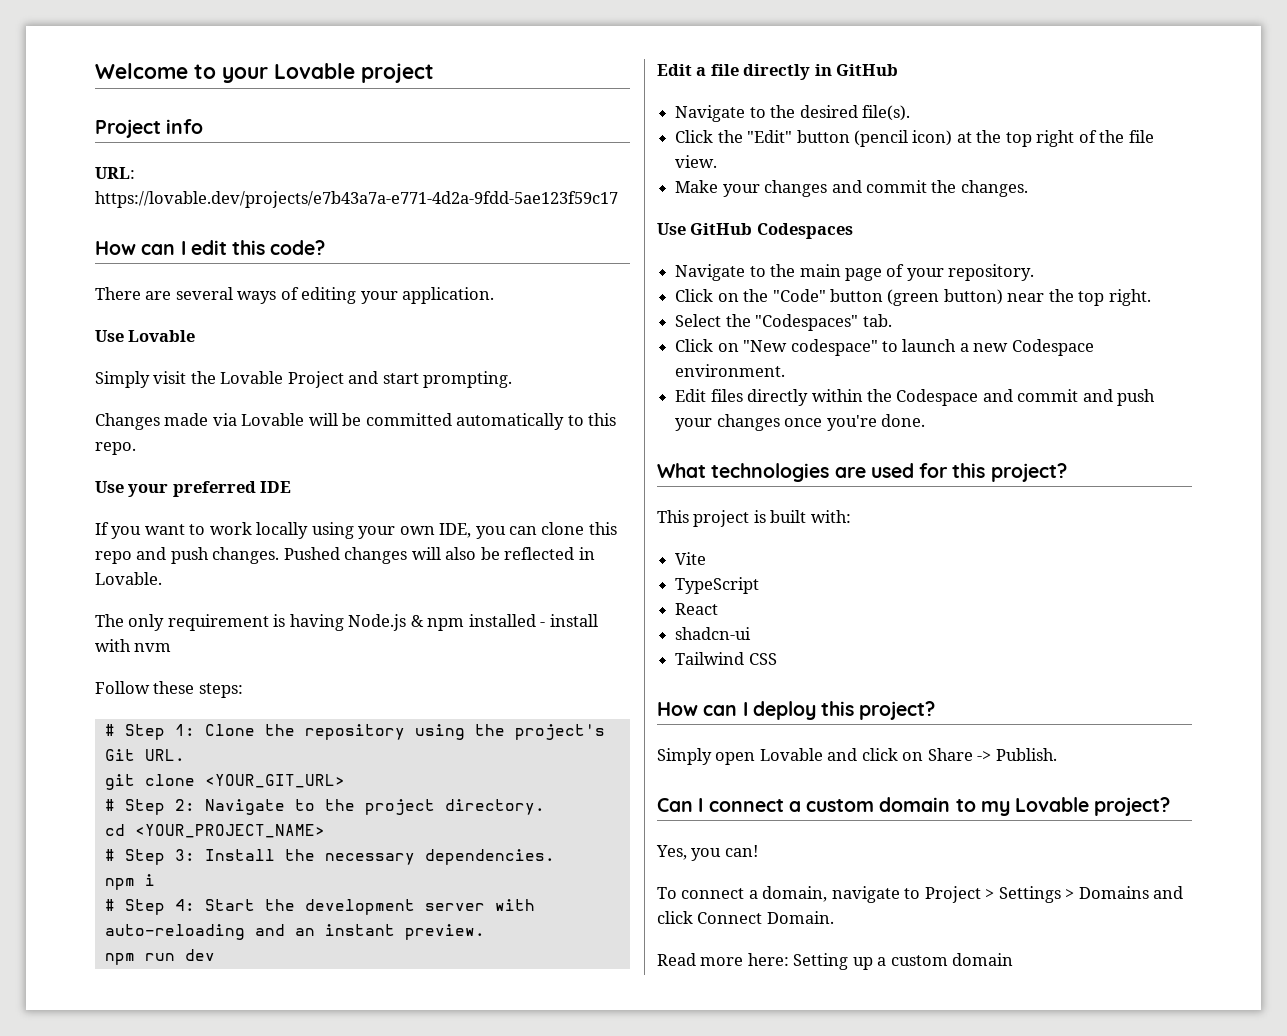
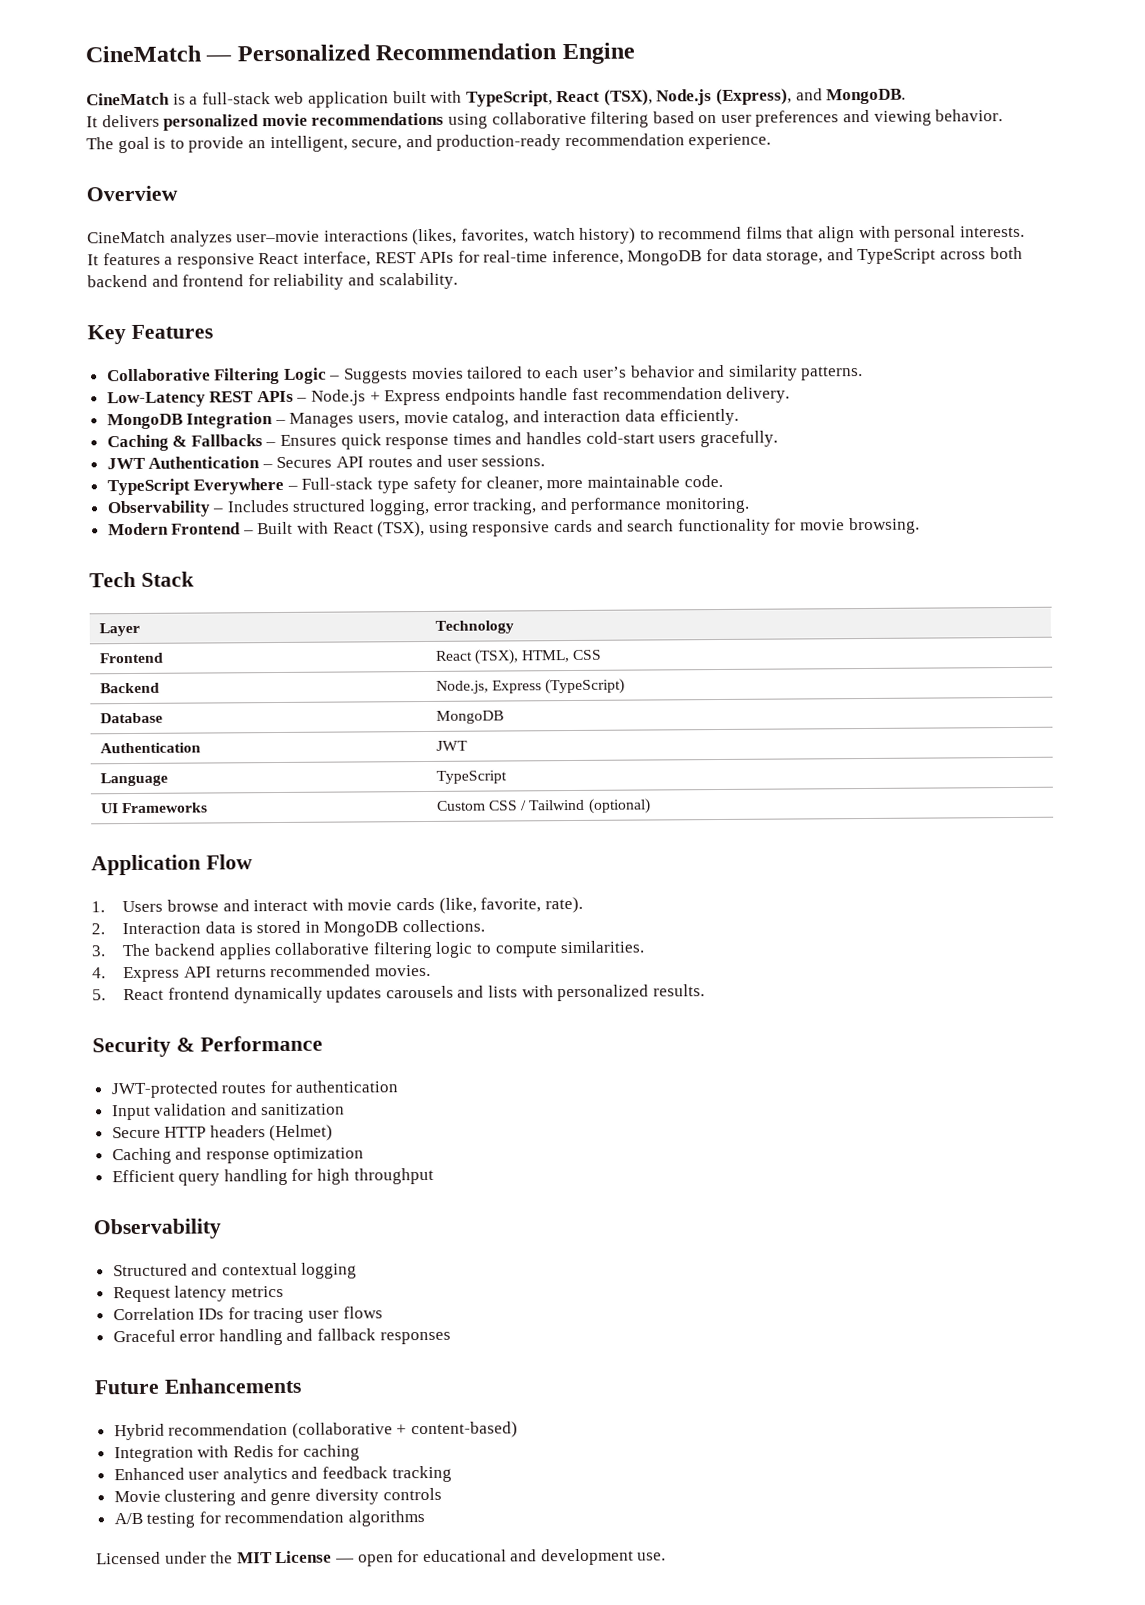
- Welcome to your Lovable project
- Project info
- URL: https://lovable.dev/projects/e7b43a7a-e771-4d2a-9fdd-5ae123f59c17
- How can I edit this code?
- There are several ways of editing your application.
- Use Lovable
- Simply visit the Lovable Project and start prompting.
- Changes made via Lovable will be committed automatically to this repo.
- Use your preferred IDE
- If you want to work locally using your own IDE, you can clone this repo and push changes. Pushed changes will also be reflected in Lovable.
- The only requirement is having Node.js & npm installed - install with nvm
- Follow these steps:
- # Step 1: Clone the repository using the project's Git URL.
- git clone <YOUR_GIT_URL>
- # Step 2: Navigate to the project directory.
- cd <YOUR_PROJECT_NAME>
- # Step 3: Install the necessary dependencies.
- npm i
- # Step 4: Start the development server with auto-reloading and an instant preview.
- npm run dev
- Edit a file directly in GitHub
- Navigate to the desired file(s).
- Click the "Edit" button (pencil icon) at the top right of the file view.
- Make your changes and commit the changes.
- Use GitHub Codespaces
- Navigate to the main page of your repository.
- Click on the "Code" button (green button) near the top right.
- Select the "Codespaces" tab.
- Click on "New codespace" to launch a new Codespace environment.
- Edit files directly within the Codespace and commit and push your changes once you're done.
- What technologies are used for this project?
- This project is built with:
- Vite
- TypeScript
- React
- shadcn-ui
- Tailwind CSS
- How can I deploy this project?
- Simply open Lovable and click on Share -> Publish.
- Can I connect a custom domain to my Lovable project?
- Yes, you can!
- To connect a domain, navigate to Project > Settings > Domains and click Connect Domain.
- Read more here: Setting up a custom domain
+ CineMatch — Personalized Recommendation Engine
+ CineMatch is a full-stack web application built with TypeScript, React (TSX), Node.js (Express), and MongoDB.
+ It delivers personalized movie recommendations using collaborative filtering based on user preferences and viewing behavior.
+ The goal is to provide an intelligent, secure, and production-ready recommendation experience.
+ Overview
+ CineMatch analyzes user–movie interactions (likes, favorites, watch history) to recommend films that align with personal interests.
+ It features a responsive React interface, REST APIs for real-time inference, MongoDB for data storage, and TypeScript across both backend and frontend for reliability and scalability.
+ Key Features
+ Collaborative Filtering Logic – Suggests movies tailored to each user’s behavior and similarity patterns.
+ Low-Latency REST APIs – Node.js + Express endpoints handle fast recommendation delivery.
+ MongoDB Integration – Manages users, movie catalog, and interaction data efficiently.
+ Caching & Fallbacks – Ensures quick response times and handles cold-start users gracefully.
+ JWT Authentication – Secures API routes and user sessions.
+ TypeScript Everywhere – Full-stack type safety for cleaner, more maintainable code.
+ Observability – Includes structured logging, error tracking, and performance monitoring.
+ Modern Frontend – Built with React (TSX), using responsive cards and search functionality for movie browsing.
+ Tech Stack
+ Layer | Technology
+ Frontend | React (TSX), HTML, CSS
+ Backend | Node.js, Express (TypeScript)
+ Database | MongoDB
+ Authentication | JWT
+ Language | TypeScript
+ UI Frameworks | Custom CSS / Tailwind (optional)
+ Application Flow
+ 1. Users browse and interact with movie cards (like, favorite, rate).
+ 2. Interaction data is stored in MongoDB collections.
+ 3. The backend applies collaborative filtering logic to compute similarities.
+ 4. Express API returns recommended movies.
+ 5. React frontend dynamically updates carousels and lists with personalized results.
+ Security & Performance
+ JWT-protected routes for authentication
+ Input validation and sanitization
+ Secure HTTP headers (Helmet)
+ Caching and response optimization
+ Efficient query handling for high throughput
+ Observability
+ Structured and contextual logging
+ Request latency metrics
+ Correlation IDs for tracing user flows
+ Graceful error handling and fallback responses
+ Future Enhancements
+ Hybrid recommendation (collaborative + content-based)
+ Integration with Redis for caching
+ Enhanced user analytics and feedback tracking
+ Movie clustering and genre diversity controls
+ A/B testing for recommendation algorithms
+ Licensed under the MIT License — open for educational and development use.

